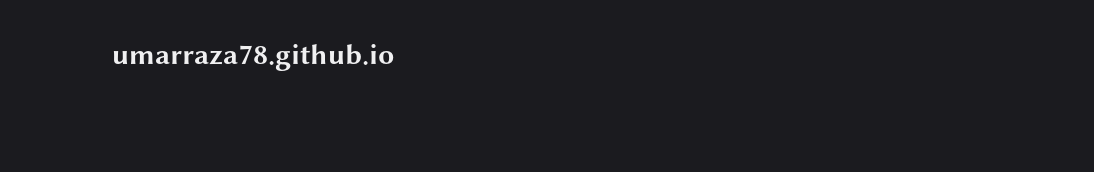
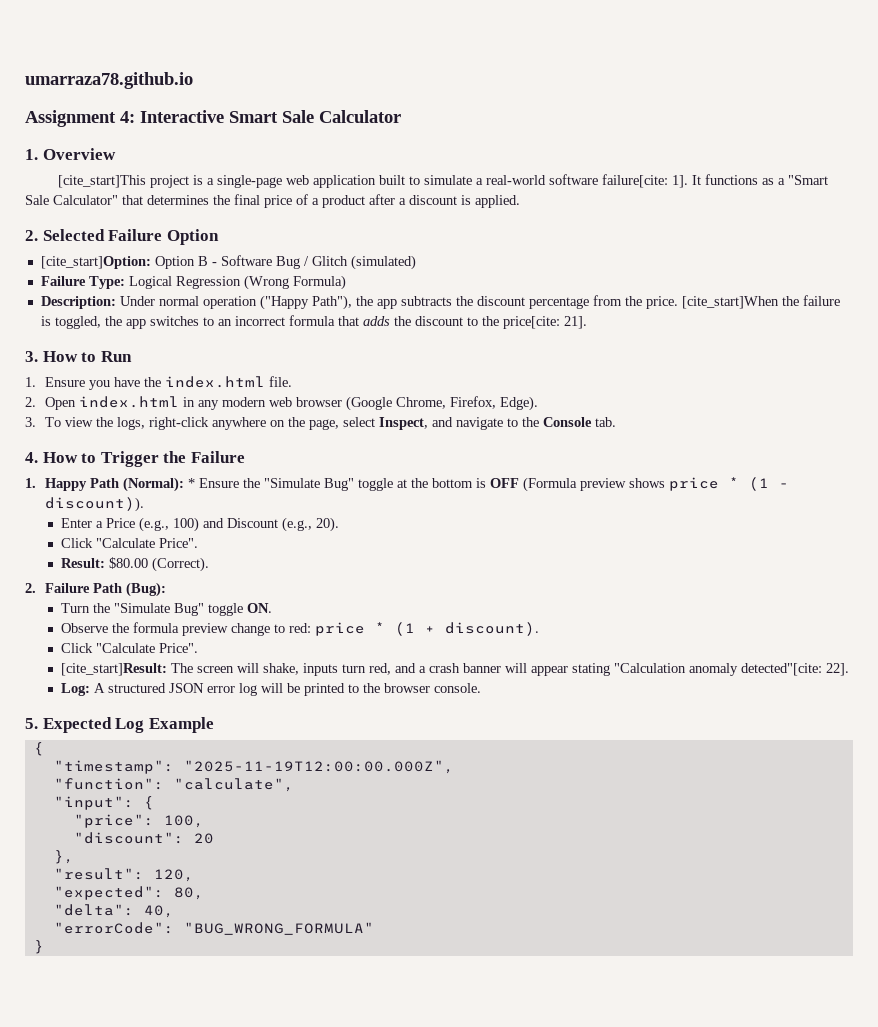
+ Assignment 4: Interactive Smart Sale Calculator
+ 1. Overview
+ [cite_start]This project is a single-page web application built to simulate a real-world software failure[cite: 1]. It functions as a "Smart Sale Calculator" that determines the final price of a product after a discount is applied.
+ 2. Selected Failure Option
+ [cite_start]Option: Option B - Software Bug / Glitch (simulated)
+ Failure Type: Logical Regression (Wrong Formula)
+ Description: Under normal operation ("Happy Path"), the app subtracts the discount percentage from the price. [cite_start]When the failure is toggled, the app switches to an incorrect formula that adds the discount to the price[cite: 21].
+ 3. How to Run
+ 1. Ensure you have the index.html file.
+ 2. Open index.html in any modern web browser (Google Chrome, Firefox, Edge).
+ 3. To view the logs, right-click anywhere on the page, select Inspect, and navigate to the Console tab.
+ 4. How to Trigger the Failure
+ 1. Happy Path (Normal): * Ensure the "Simulate Bug" toggle at the bottom is OFF (Formula preview shows price * (1 - discount)).
+ Enter a Price (e.g., 100) and Discount (e.g., 20).
+ Click "Calculate Price".
+ Result: $80.00 (Correct).
+ 2. Failure Path (Bug):
+ Turn the "Simulate Bug" toggle ON.
+ Observe the formula preview change to red: price * (1 + discount).
+ Click "Calculate Price".
+ [cite_start]Result: The screen will shake, inputs turn red, and a crash banner will appear stating "Calculation anomaly detected"[cite: 22].
+ Log: A structured JSON error log will be printed to the browser console.
+ 5. Expected Log Example
+ {
+ "timestamp": "2025-11-19T12:00:00.000Z",
+ "function": "calculate",
+ "input": {
+ "price": 100,
+ "discount": 20
+ },
+ "result": 120,
+ "expected": 80,
+ "delta": 40,
+ "errorCode": "BUG_WRONG_FORMULA"
+ }

